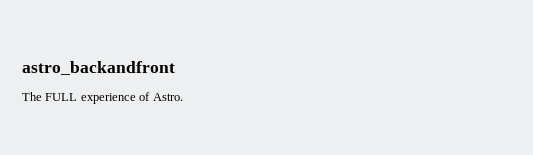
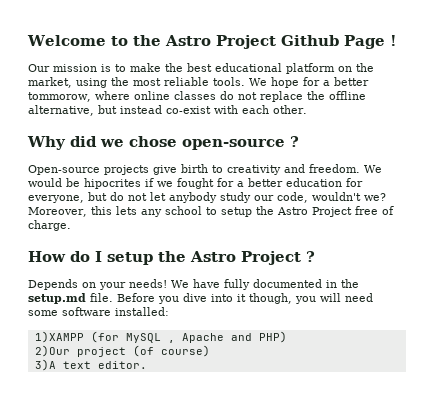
- astro_backandfront
- The FULL experience of Astro.
+ Welcome to the Astro Project Github Page !
+ Our mission is to make the best educational platform on the market, using the most reliable tools. We hope for a better tommorow, where online classes do not replace the offline alternative, but instead co-exist with each other.
+ Why did we chose open-source ?
+ Open-source projects give birth to creativity and freedom. We would be hipocrites if we fought for a better education for everyone, but do not let anybody study our code, wouldn't we? Moreover, this lets any school to setup the Astro Project free of charge.
+ How do I setup the Astro Project ?
+ Depends on your needs! We have fully documented in the setup.md file. Before you dive into it though, you will need some software installed:
+ 1)XAMPP (for MySQL , Apache and PHP)
+ 2)Our project (of course)
+ 3)A text editor.

